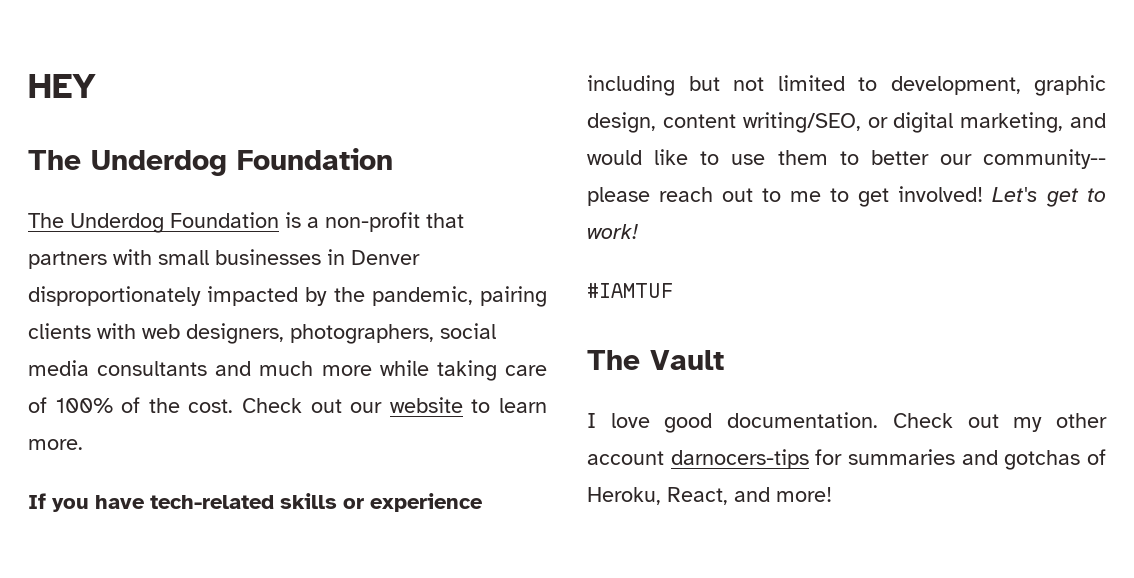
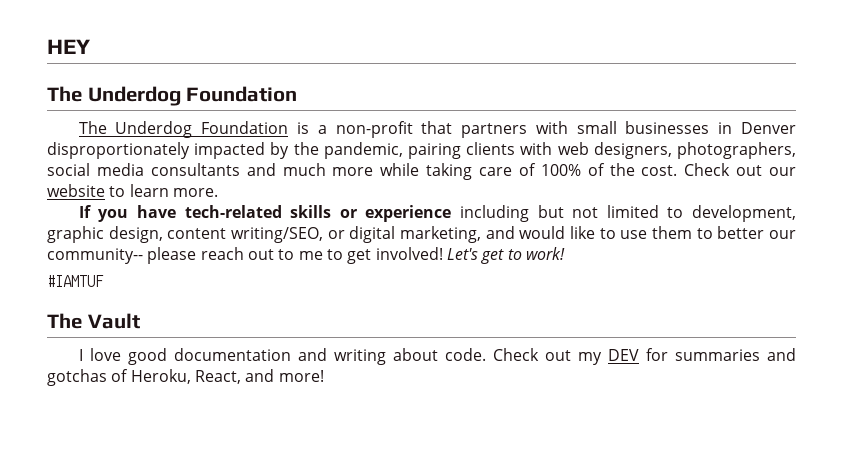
- I love good documentation. Check out my other account darnocers-tips for summaries and gotchas of Heroku, React, and more!
+ I love good documentation and writing about code. Check out my DEV for summaries and gotchas of Heroku, React, and more!

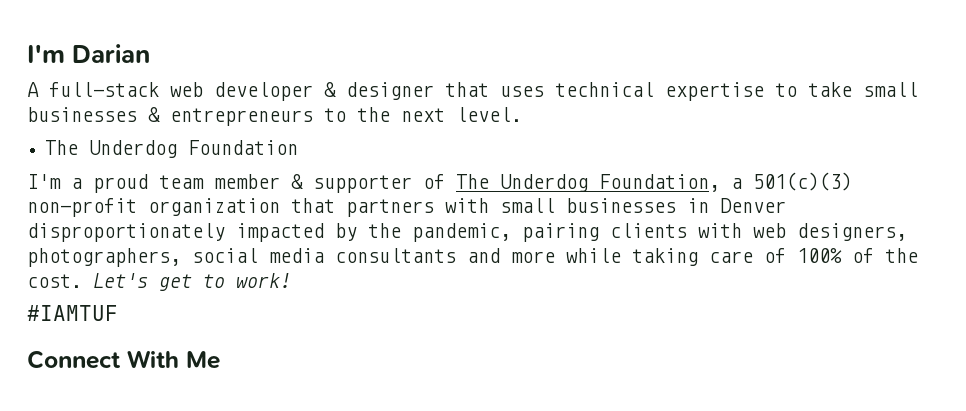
- HEY
+ I'm Darian
+ A full-stack web developer & designer that uses technical expertise to take small businesses & entrepreneurs to the next level.
  The Underdog Foundation
- The Underdog Foundation is a non-profit that partners with small businesses in Denver disproportionately impacted by the pandemic, pairing clients with web designers, photographers, social media consultants and much more while taking care of 100% of the cost.
+ I'm a proud team member & supporter of The Underdog Foundation, a 501(c)(3) non-profit organization that partners with small businesses in Denver disproportionately impacted by the pandemic, pairing clients with web designers, photographers, social media consultants and more while taking care of 100% of the cost.
- Check out our website to learn more.
- If you have tech-related skills or experience including but not limited to development, graphic design, content writing/SEO, or digital marketing, and would like to use them to better our community-- please reach out to me to get involved!
- The Vault
- I love good documentation and writing about code. Check out my DEV for summaries and gotchas of Heroku, React, and more!
+ Connect With Me

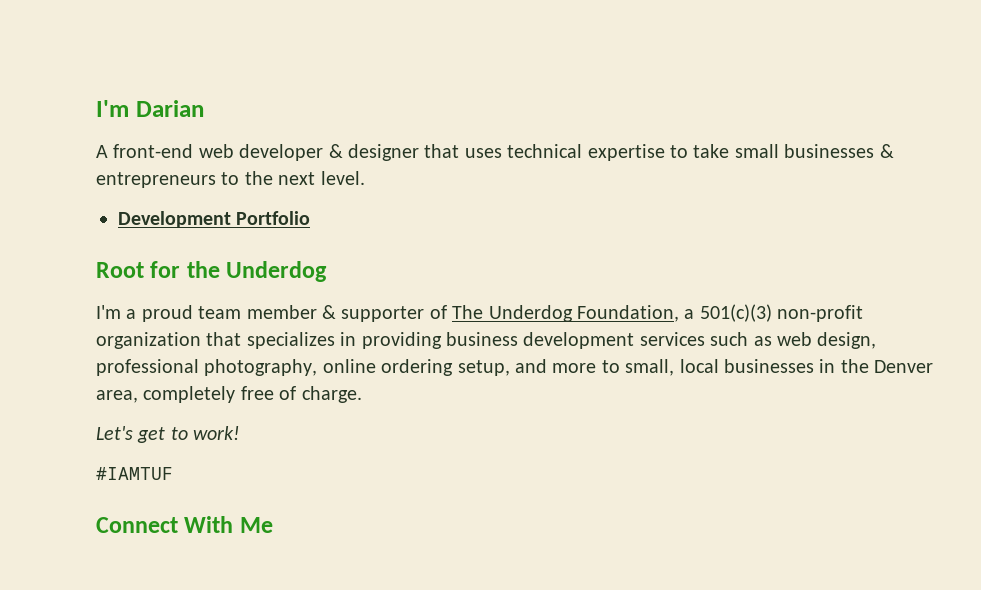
- A full-stack web developer & designer that uses technical expertise to take small businesses & entrepreneurs to the next level.
+ A front-end web developer & designer that uses technical expertise to take small businesses & entrepreneurs to the next level.
- The Underdog Foundation
+ Development Portfolio
+ Root for the Underdog
- I'm a proud team member & supporter of The Underdog Foundation, a 501(c)(3) non-profit organization that partners with small businesses in Denver disproportionately impacted by the pandemic, pairing clients with web designers, photographers, social media consultants and more while taking care of 100% of the cost. Let's get to work!
+ I'm a proud team member & supporter of The Underdog Foundation, a 501(c)(3) non-profit organization that specializes in providing business development services such as web design, professional photography, online ordering setup, and more to small, local businesses in the Denver area, completely free of charge.
+ Let's get to work!

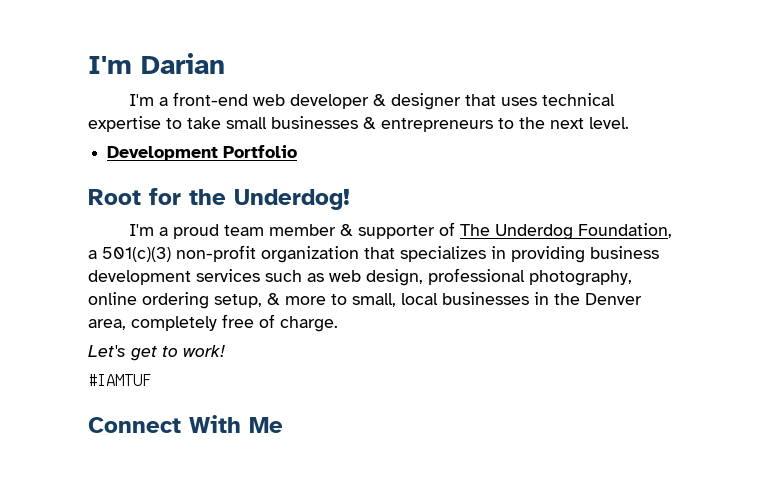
- A front-end web developer & designer that uses technical expertise to take small businesses & entrepreneurs to the next level.
+ I'm a front-end web developer & designer that uses technical expertise to take small businesses & entrepreneurs to the next level.
- Root for the Underdog
+ Root for the Underdog!
- I'm a proud team member & supporter of The Underdog Foundation, a 501(c)(3) non-profit organization that specializes in providing business development services such as web design, professional photography, online ordering setup, and more to small, local businesses in the Denver area, completely free of charge.
+ I'm a proud team member & supporter of The Underdog Foundation, a 501(c)(3) non-profit organization that specializes in providing business development services such as web design, professional photography, online ordering setup, & more to small, local businesses in the Denver area, completely free of charge.

